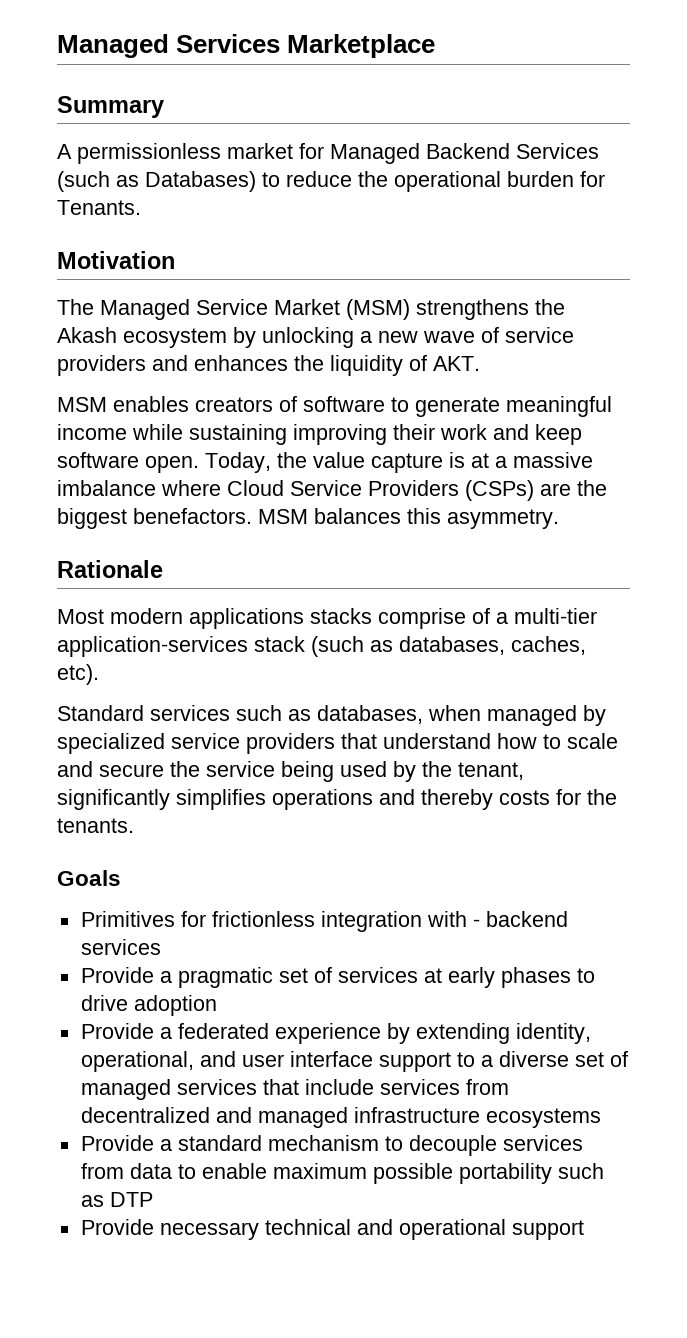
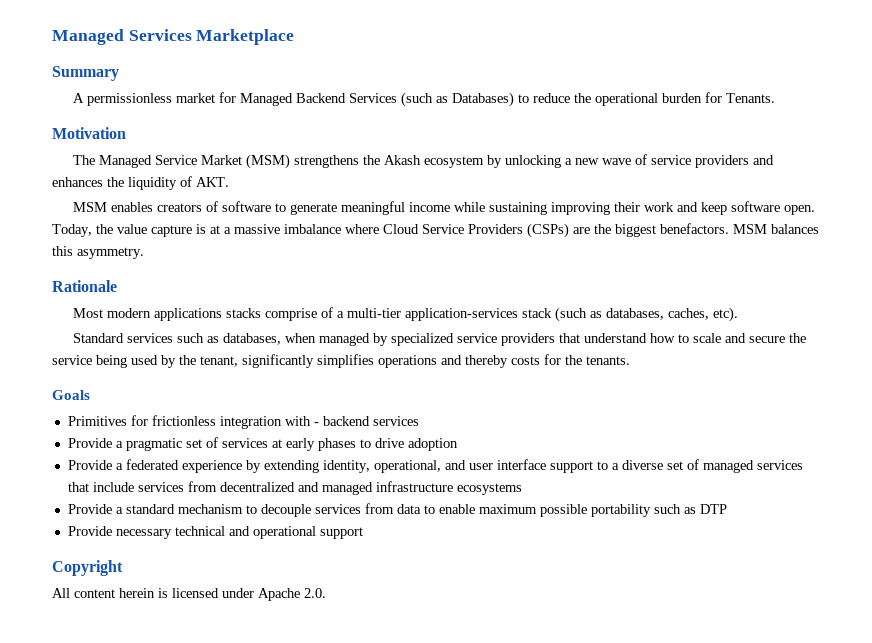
+ Copyright
+ All content herein is licensed under Apache 2.0.

